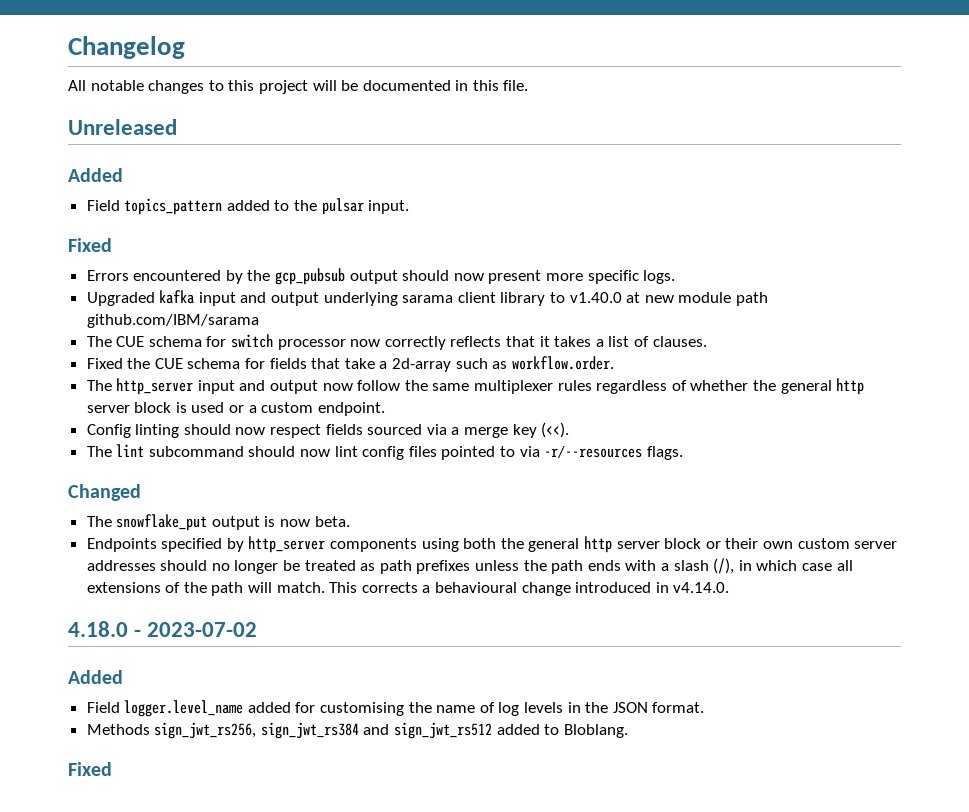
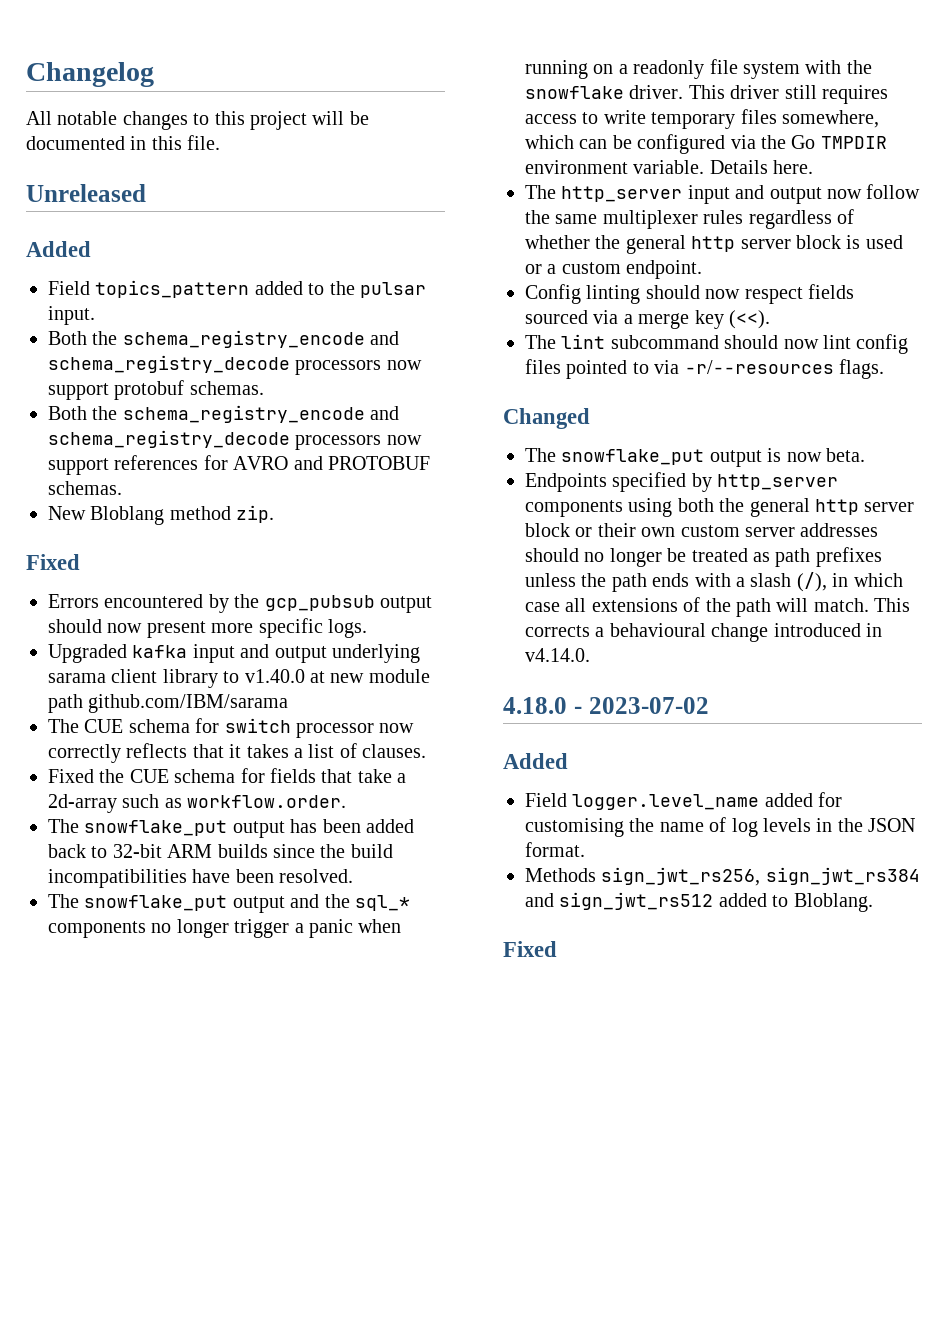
+ Both the schema_registry_encode and schema_registry_decode processors now support protobuf schemas.
+ Both the schema_registry_encode and schema_registry_decode processors now support references for AVRO and PROTOBUF schemas.
+ New Bloblang method zip.
+ The snowflake_put output has been added back to 32-bit ARM builds since the build incompatibilities have been resolved.
+ The snowflake_put output and the sql_* components no longer trigger a panic when running on a readonly file system with the snowflake driver. This driver still requires access to write temporary files somewhere, which can be configured via the Go TMPDIR environment variable. Details here.

